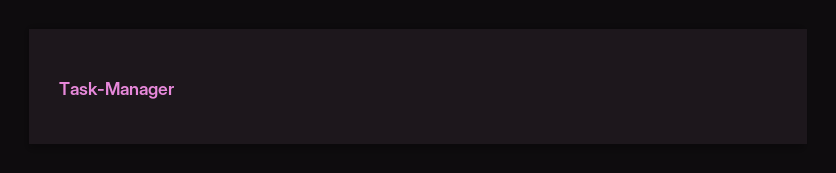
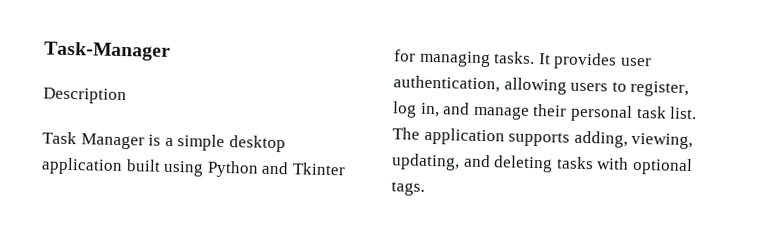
+ Description
+ Task Manager is a simple desktop application built using Python and Tkinter for managing tasks. It provides user authentication, allowing users to register, log in, and manage their personal task list. The application supports adding, viewing, updating, and deleting tasks with optional tags.

